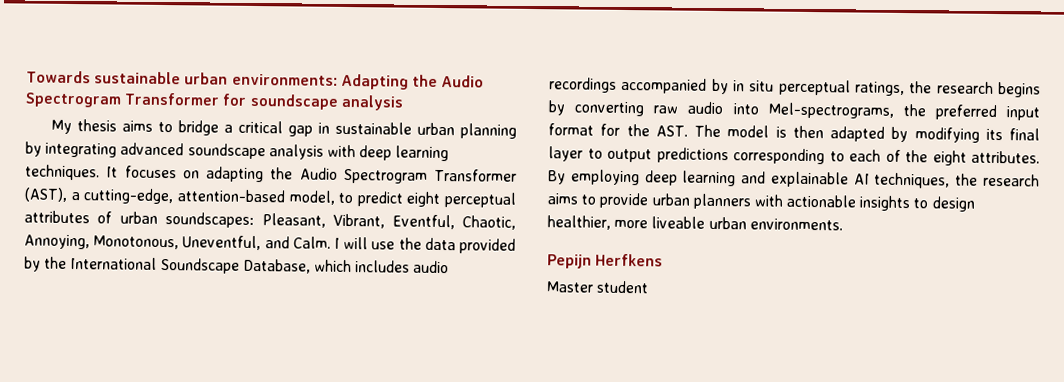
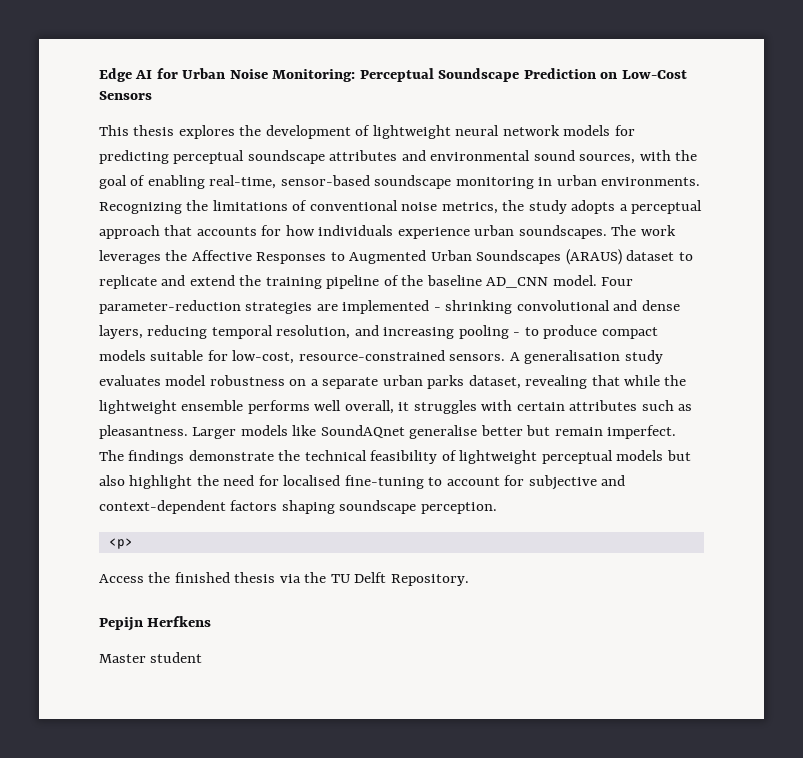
- Towards sustainable urban environments: Adapting the Audio Spectrogram Transformer for soundscape analysis
- My thesis aims to bridge a critical gap in sustainable urban planning by integrating advanced soundscape analysis with deep learning techniques. It focuses on adapting the Audio Spectrogram Transformer (AST), a cutting-edge, attention-based model, to predict eight perceptual attributes of urban soundscapes: Pleasant, Vibrant, Eventful, Chaotic, Annoying, Monotonous, Uneventful, and Calm. I will use the data provided by the International Soundscape Database, which includes audio recordings accompanied by in situ perceptual ratings, the research begins by converting raw audio into Mel-spectrograms, the preferred input format for the AST. The model is then adapted by modifying its final layer to output predictions corresponding to each of the eight attributes. By employing deep learning and explainable AI techniques, the research aims to provide urban planners with actionable insights to design healthier, more liveable urban environments.
+ Edge AI for Urban Noise Monitoring: Perceptual Soundscape Prediction on Low-Cost Sensors
+ This thesis explores the development of lightweight neural network models for predicting perceptual soundscape attributes and environmental sound sources, with the goal of enabling real-time, sensor-based soundscape monitoring in urban environments. Recognizing the limitations of conventional noise metrics, the study adopts a perceptual approach that accounts for how individuals experience urban soundscapes. The work leverages the Affective Responses to Augmented Urban Soundscapes (ARAUS) dataset to replicate and extend the training pipeline of the baseline AD_CNN model. Four parameter-reduction strategies are implemented - shrinking convolutional and dense layers, reducing temporal resolution, and increasing pooling - to produce compact models suitable for low-cost, resource-constrained sensors. A generalisation study evaluates model robustness on a separate urban parks dataset, revealing that while the lightweight ensemble performs well overall, it struggles with certain attributes such as pleasantness. Larger models like SoundAQnet generalise better but remain imperfect. The findings demonstrate the technical feasibility of lightweight perceptual models but also highlight the need for localised fine-tuning to account for subjective and context-dependent factors shaping soundscape perception.
+ <p>
+ Access the finished thesis via the TU Delft Repository.

